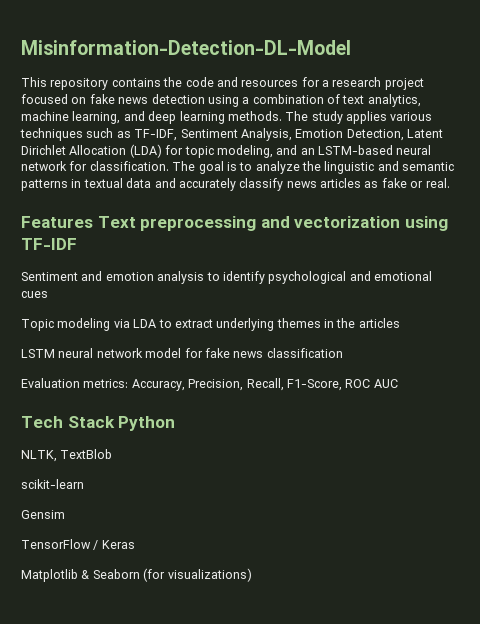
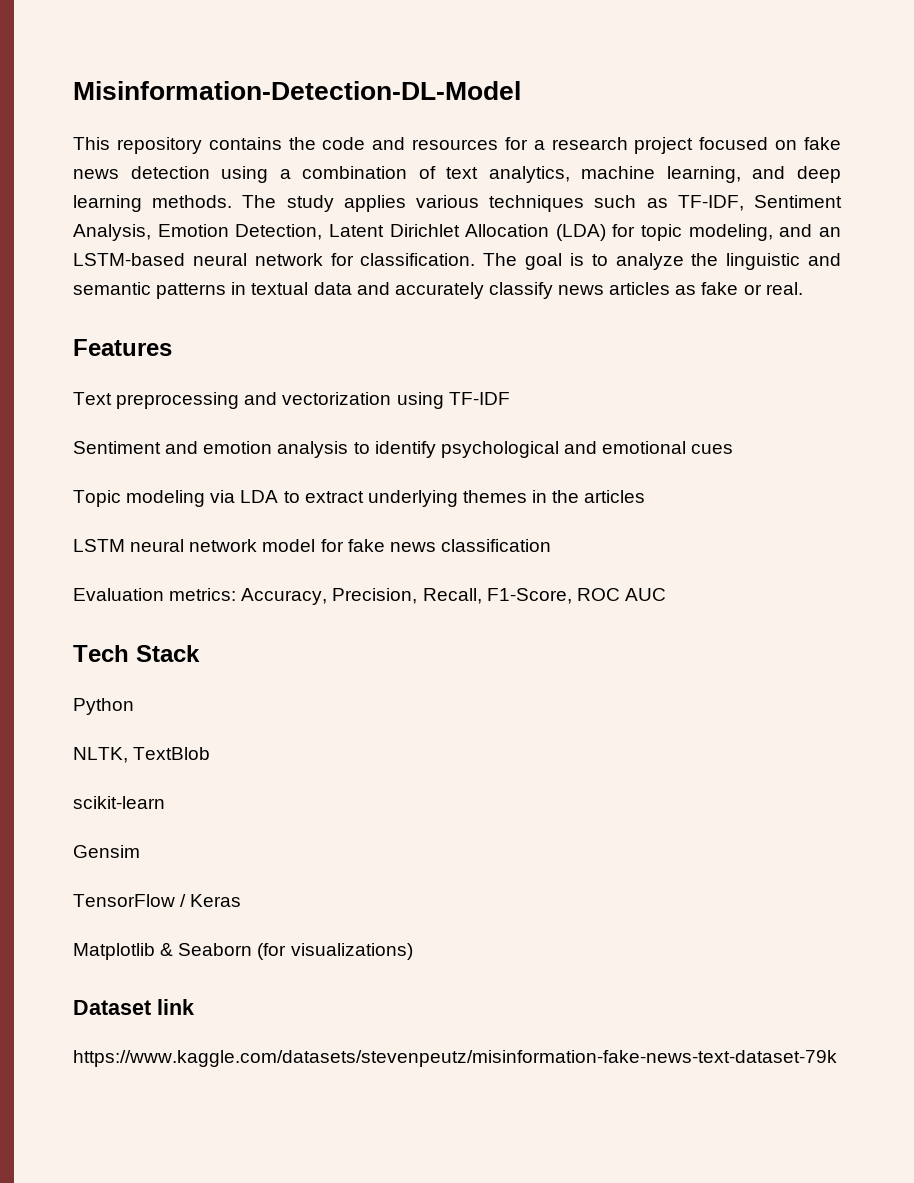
- Features Text preprocessing and vectorization using TF-IDF
+ Features
+ Text preprocessing and vectorization using TF-IDF
- Tech Stack Python
+ Tech Stack
+ Python
+ Dataset link
+ https://www.kaggle.com/datasets/stevenpeutz/misinformation-fake-news-text-dataset-79k

